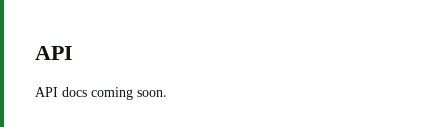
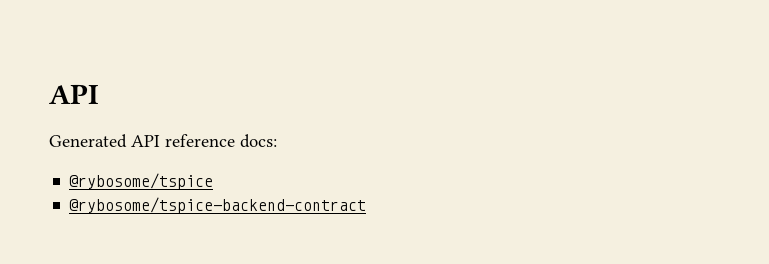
- API docs coming soon.
+ Generated API reference docs:
+ @rybosome/tspice
+ @rybosome/tspice-backend-contract

